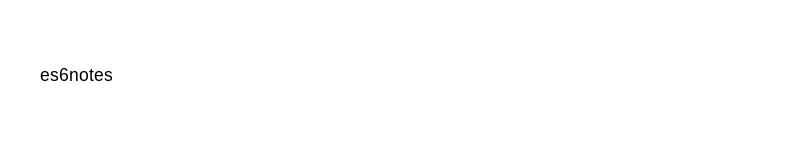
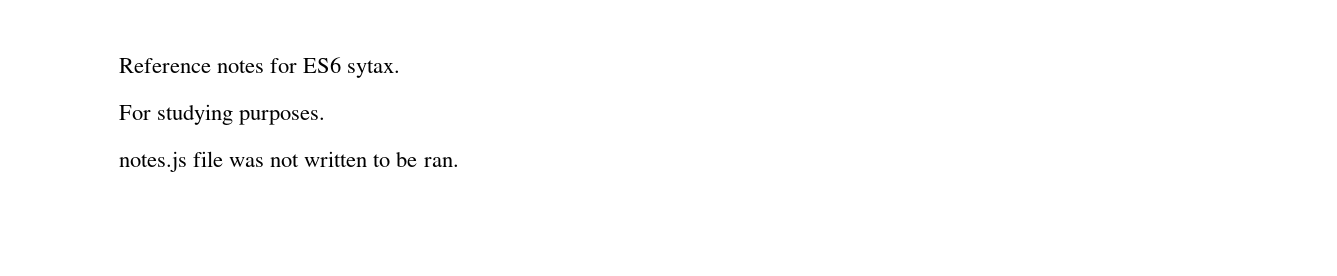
- es6notes
+ Reference notes for ES6 sytax.
+ For studying purposes.
+ notes.js file was not written to be ran.

